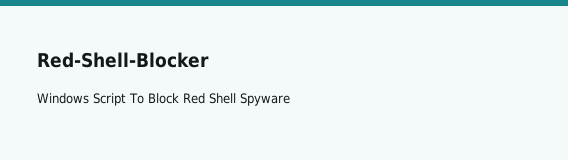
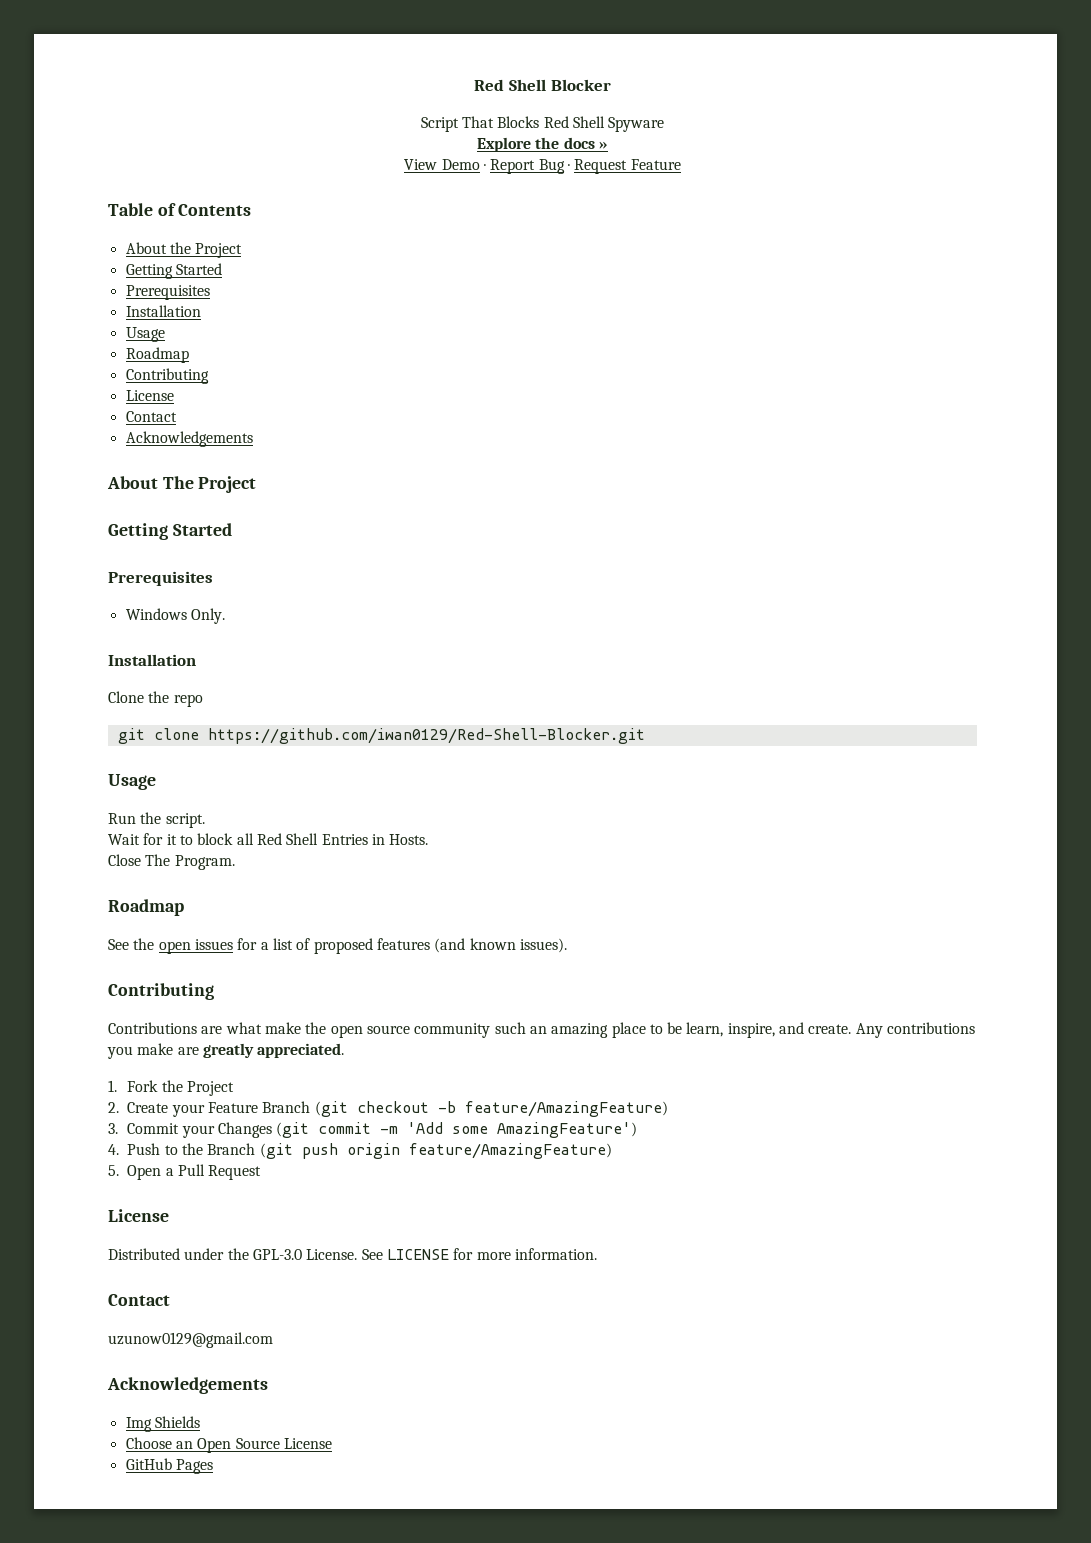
- Red-Shell-Blocker
- Windows Script To Block Red Shell Spyware
+ Red Shell Blocker
+ Script That Blocks Red Shell Spyware
+ Explore the docs »
+ View Demo · Report Bug · Request Feature
+ Table of Contents
+ About the Project
+ Getting Started
+ Prerequisites
+ Installation
+ Usage
+ Roadmap
+ Contributing
+ License
+ Contact
+ Acknowledgements
+ About The Project
+ Getting Started
+ Prerequisites
+ Windows Only.
+ Installation
+ Clone the repo
+ git clone https://github.com/iwan0129/Red-Shell-Blocker.git
+ Usage
+ Run the script.
+ Wait for it to block all Red Shell Entries in Hosts.
+ Close The Program.
+ Roadmap
+ See the open issues for a list of proposed features (and known issues).
+ Contributing
+ Contributions are what make the open source community such an amazing place to be learn, inspire, and create. Any contributions you make are greatly appreciated.
+ 1. Fork the Project
+ 2. Create your Feature Branch (git checkout -b feature/AmazingFeature)
+ 3. Commit your Changes (git commit -m 'Add some AmazingFeature')
+ 4. Push to the Branch (git push origin feature/AmazingFeature)
+ 5. Open a Pull Request
+ License
+ Distributed under the GPL-3.0 License. See LICENSE for more information.
+ Contact
+ uzunow0129@gmail.com
+ Acknowledgements
+ Img Shields
+ Choose an Open Source License
+ GitHub Pages

